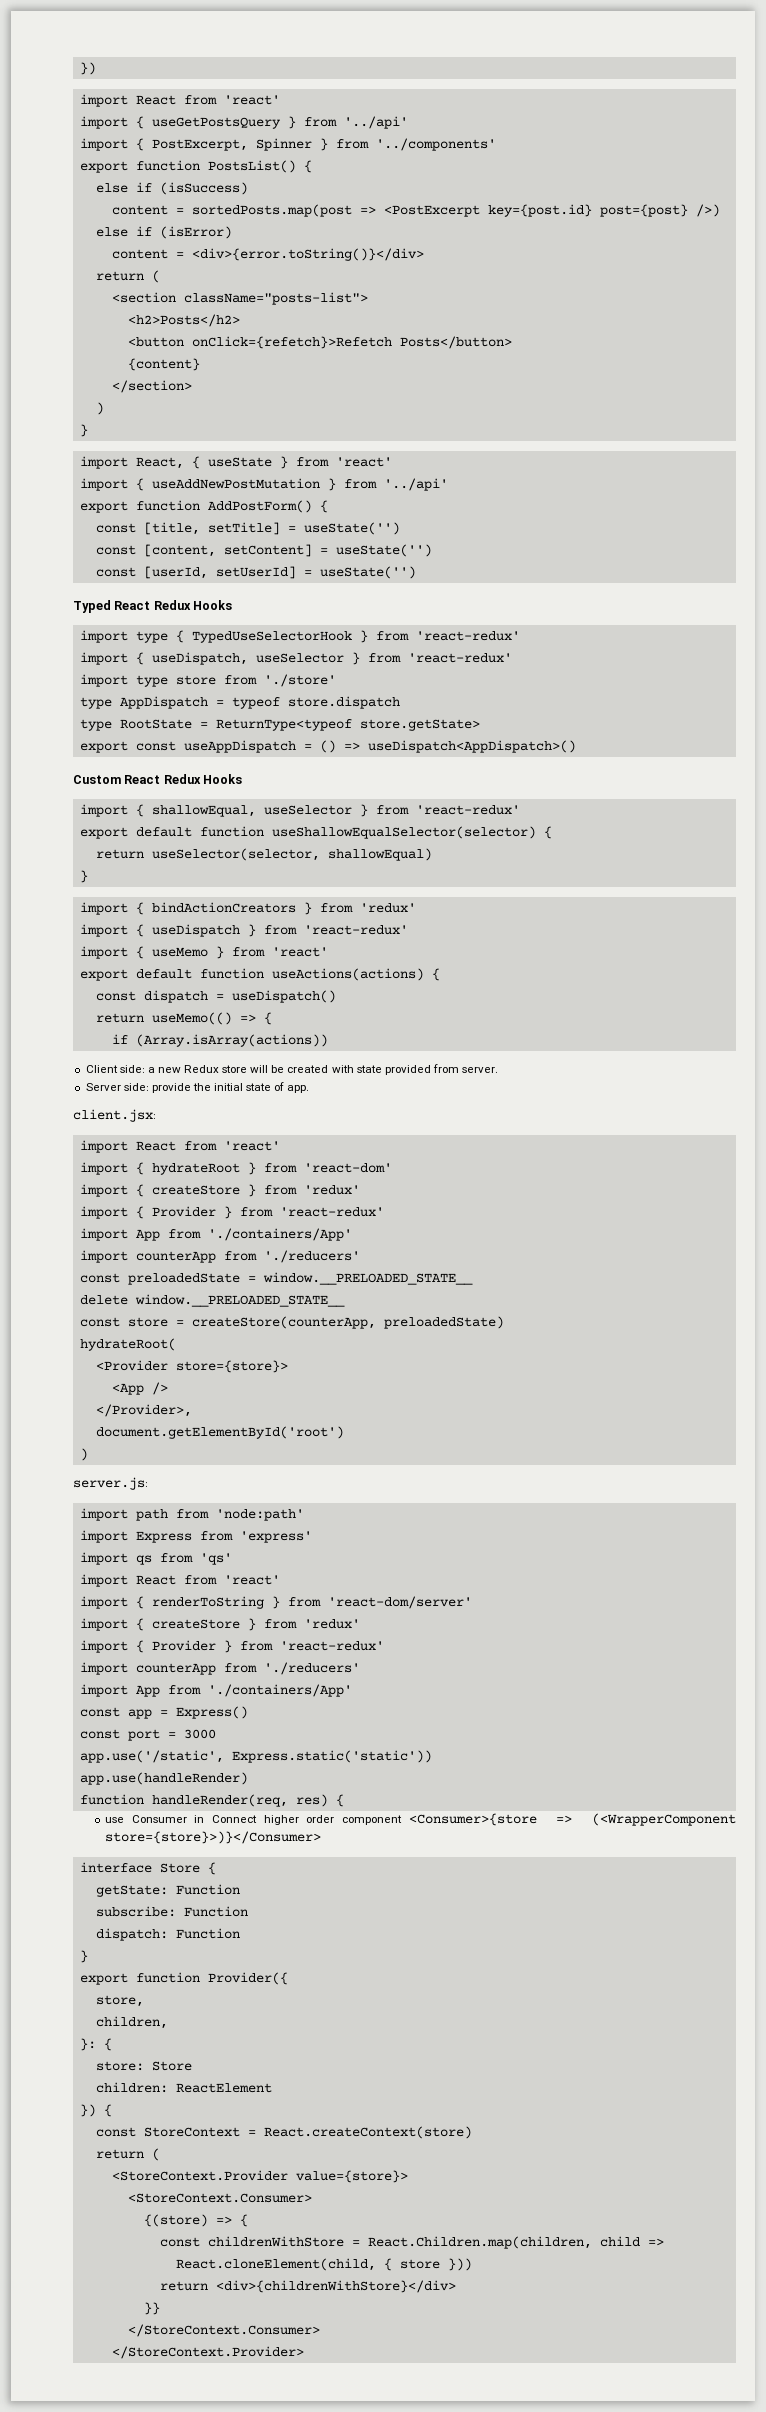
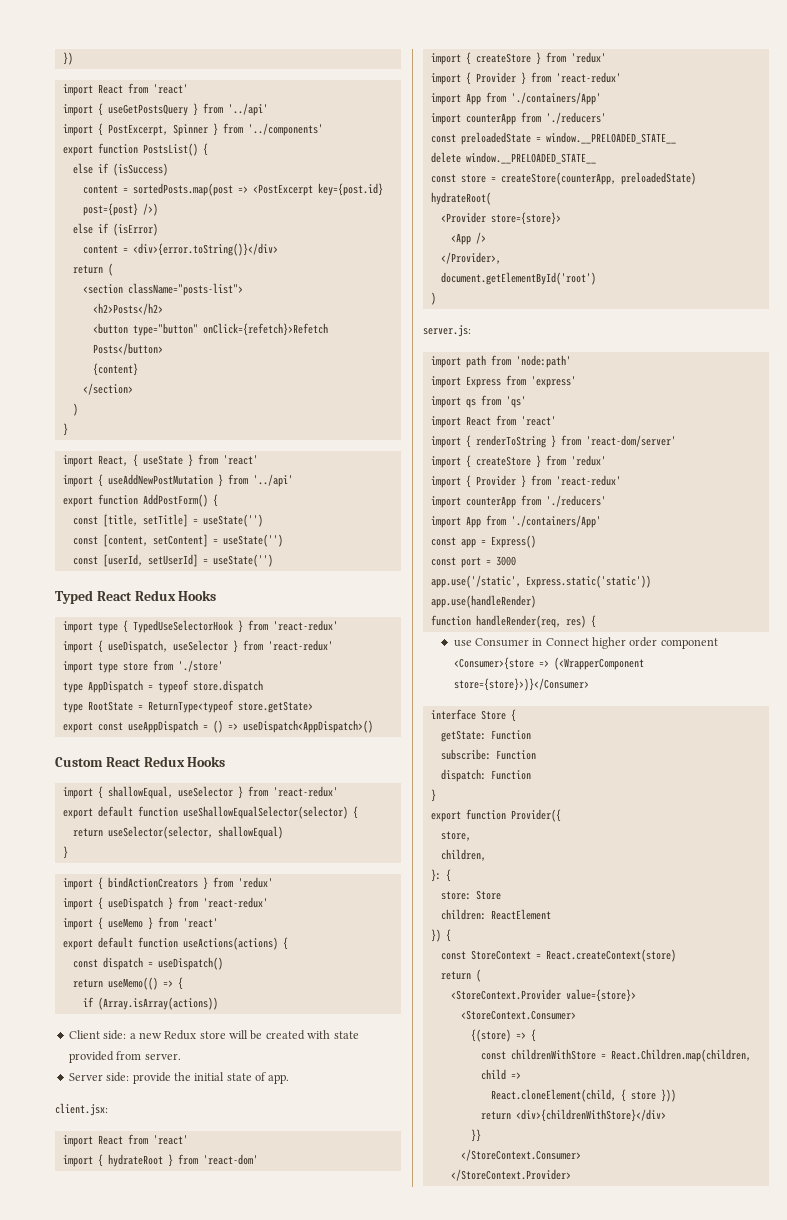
- <button onClick={refetch}>Refetch Posts</button>
+ <button type="button" onClick={refetch}>Refetch Posts</button>

